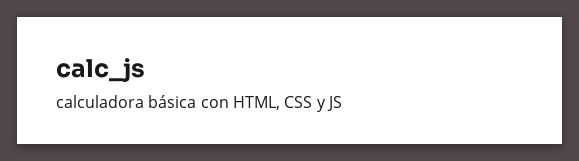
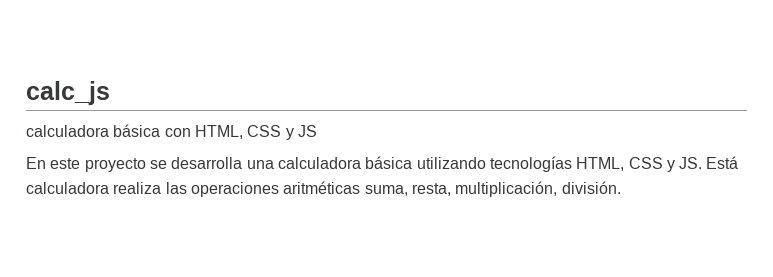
+ En este proyecto se desarrolla una calculadora básica utilizando tecnologías HTML, CSS y JS. Está calculadora realiza las operaciones aritméticas suma, resta, multiplicación, división.

